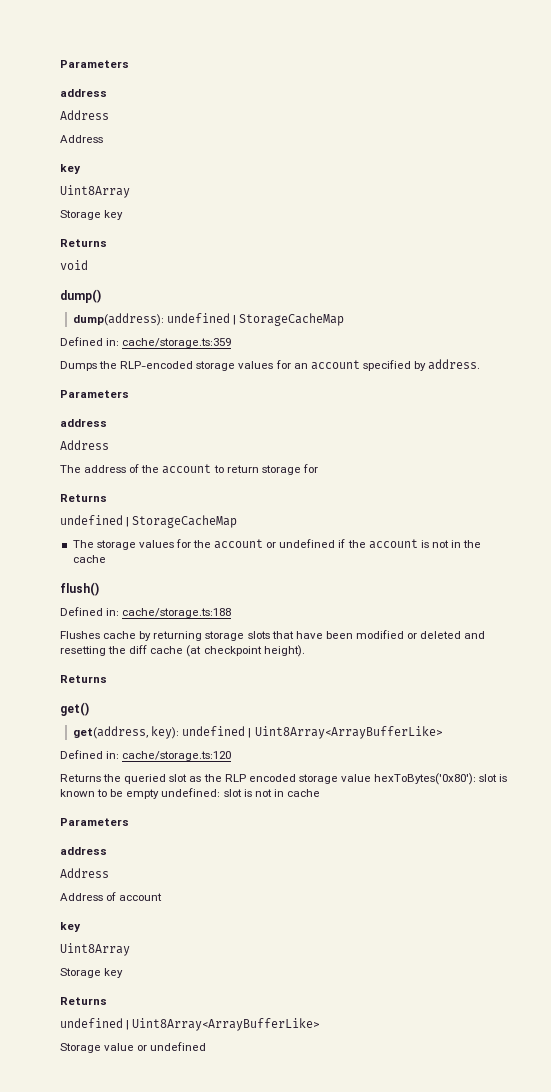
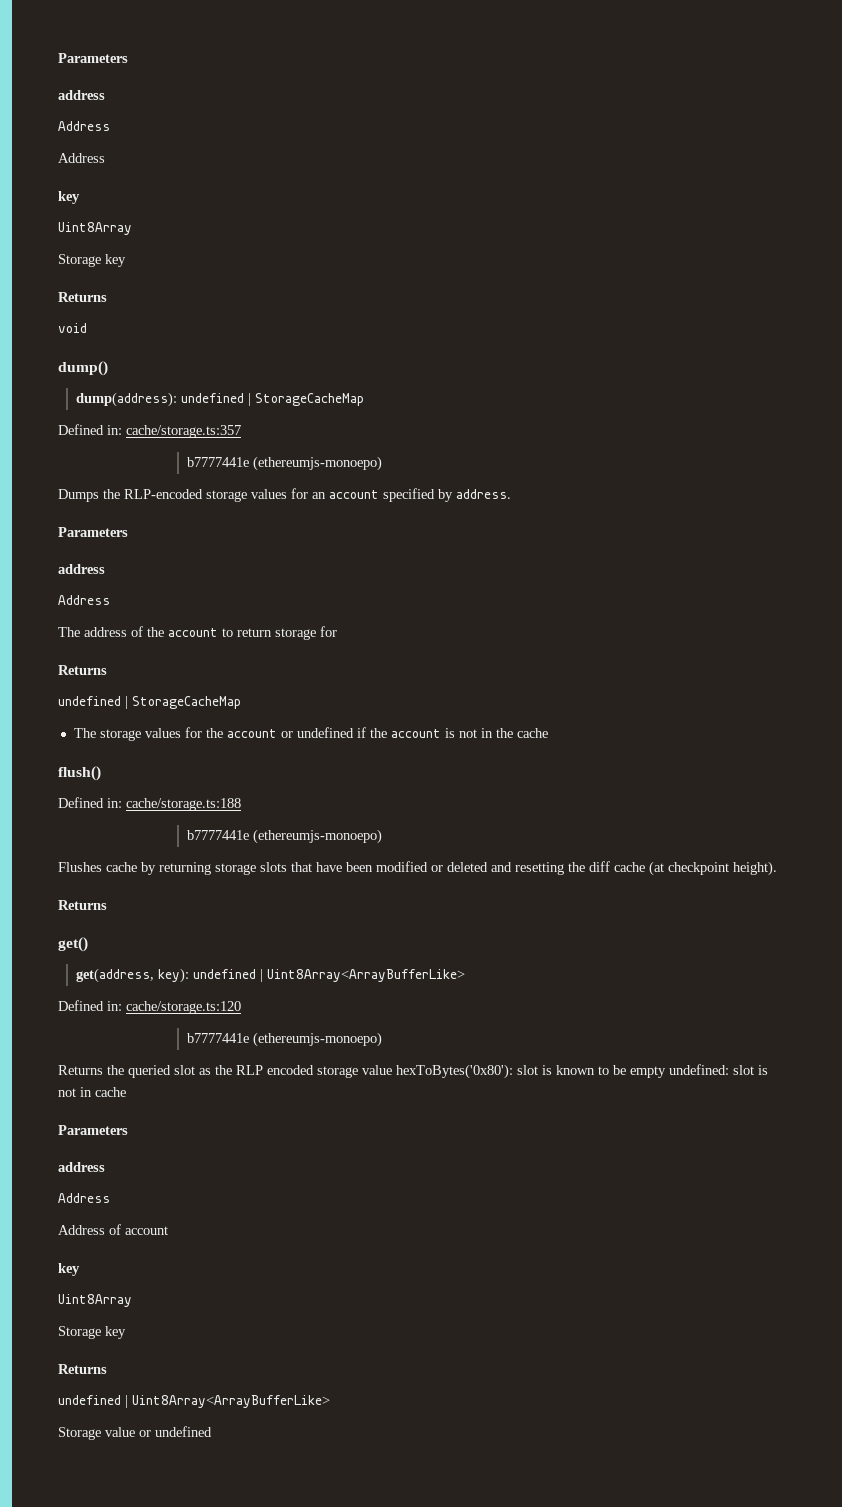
- Defined in: cache/storage.ts:359
+ Defined in: cache/storage.ts:357
+ b7777441e (ethereumjs-monoepo)
  Defined in: cache/storage.ts:188
+ b7777441e (ethereumjs-monoepo)
  Defined in: cache/storage.ts:120
+ b7777441e (ethereumjs-monoepo)

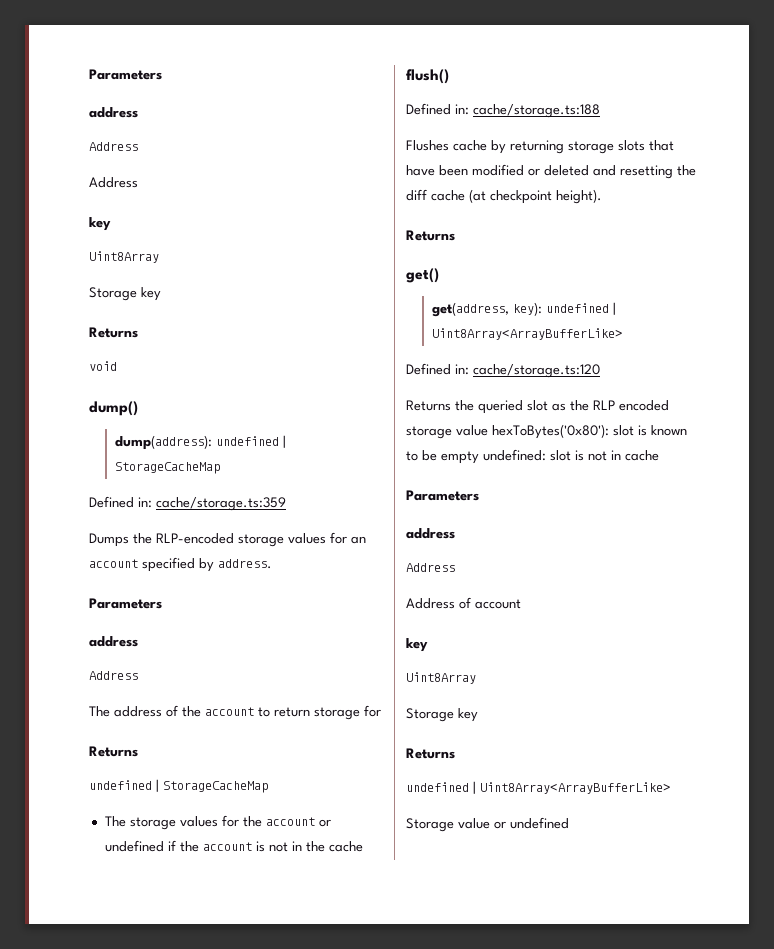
- Defined in: cache/storage.ts:357
- b7777441e (ethereumjs-monoepo)
+ Defined in: cache/storage.ts:359
  Defined in: cache/storage.ts:188
- b7777441e (ethereumjs-monoepo)
  Defined in: cache/storage.ts:120
- b7777441e (ethereumjs-monoepo)

